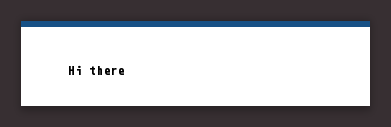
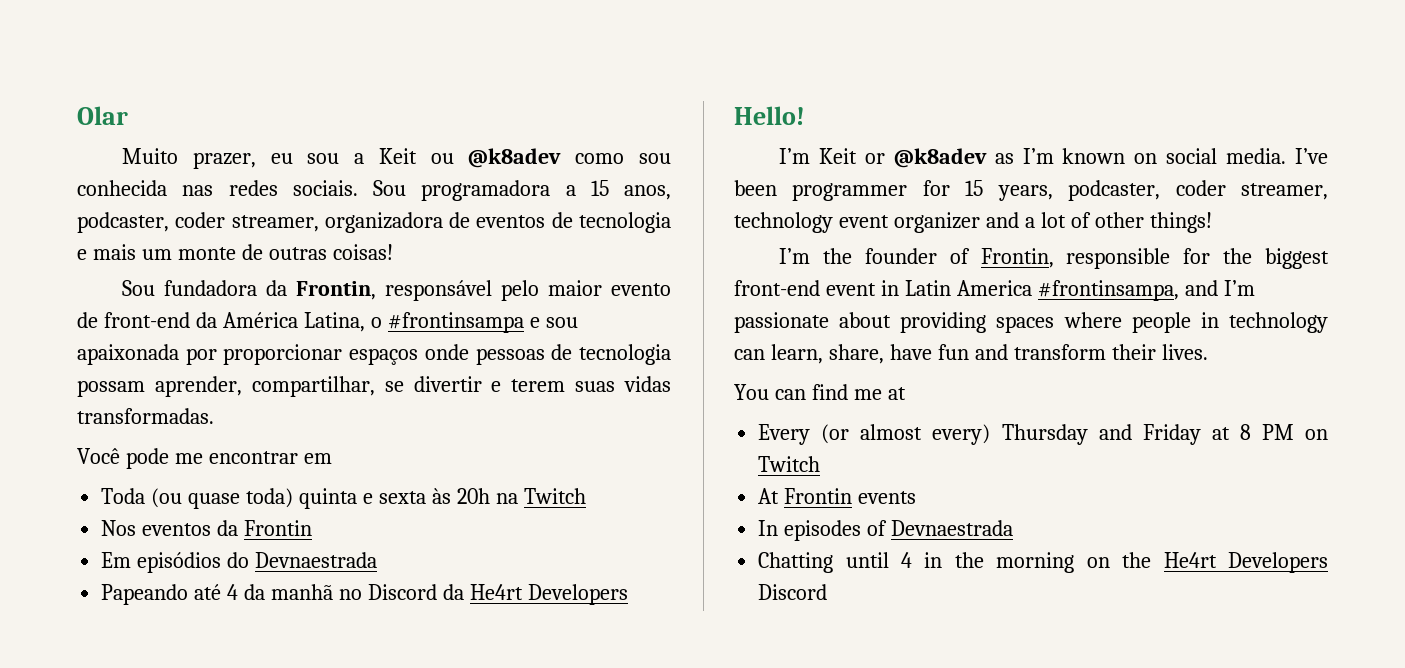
- Hi there
+ Olar
+ Muito prazer, eu sou a Keit ou @k8adev como sou conhecida nas redes sociais. Sou programadora a 15 anos, podcaster, coder streamer, organizadora de eventos de tecnologia e mais um monte de outras coisas!
+ Sou fundadora da Frontin, responsável pelo maior evento de front-end da América Latina, o #frontinsampa e sou apaixonada por proporcionar espaços onde pessoas de tecnologia possam aprender, compartilhar, se divertir e terem suas vidas transformadas.
+ Você pode me encontrar em
+ Toda (ou quase toda) quinta e sexta às 20h na Twitch
+ Nos eventos da Frontin
+ Em episódios do Devnaestrada
+ Papeando até 4 da manhã no Discord da He4rt Developers
+ Hello!
+ I’m Keit or @k8adev as I’m known on social media. I’ve been programmer for 15 years, podcaster, coder streamer, technology event organizer and a lot of other things!
+ I’m the founder of Frontin, responsible for the biggest front-end event in Latin America #frontinsampa, and I’m passionate about providing spaces where people in technology can learn, share, have fun and transform their lives.
+ You can find me at
+ Every (or almost every) Thursday and Friday at 8 PM on Twitch
+ At Frontin events
+ In episodes of Devnaestrada
+ Chatting until 4 in the morning on the He4rt Developers Discord

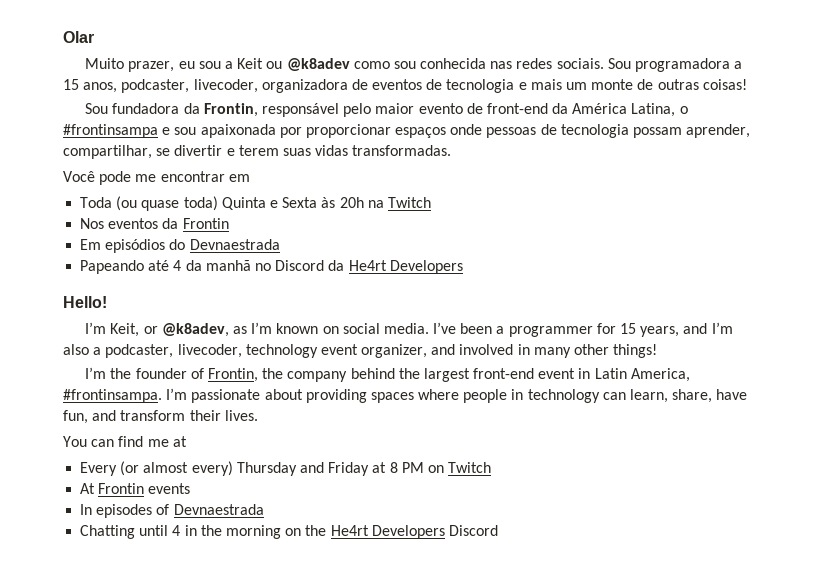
- Sou programadora a 15 anos, podcaster, coder streamer, organizadora de eventos de tecnologia e mais um monte de outras coisas!
+ Sou programadora a 15 anos, podcaster, livecoder, organizadora de eventos de tecnologia e mais um monte de outras coisas!
- Toda (ou quase toda) quinta e sexta às 20h na Twitch
+ Toda (ou quase toda) Quinta e Sexta às 20h na Twitch
- I’m Keit or @k8adev as I’m known on social media.
+ I’m Keit, or @k8adev, as I’m known on social media.
- I’ve been programmer for 15 years, podcaster, coder streamer, technology event organizer and a lot of other things!
+ I’ve been a programmer for 15 years, and I’m also a podcaster, livecoder, technology event organizer, and involved in many other things!
- I’m the founder of Frontin, responsible for the biggest front-end event in Latin America #frontinsampa, and I’m passionate about providing spaces where people in technology can learn, share, have fun and transform their lives.
+ I’m the founder of Frontin, the company behind the largest front-end event in Latin America, #frontinsampa. I’m passionate about providing spaces where people in technology can learn, share, have fun, and transform their lives.

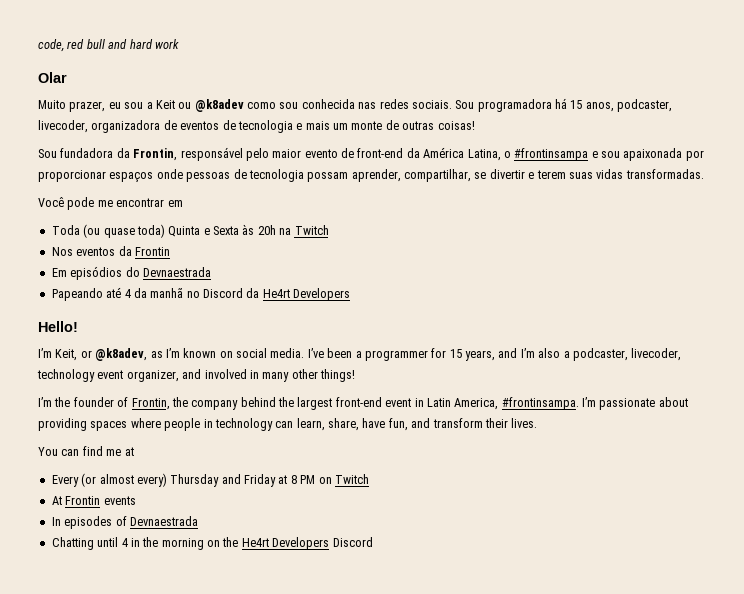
+ code, red bull and hard work
- Sou programadora a 15 anos, podcaster, livecoder, organizadora de eventos de tecnologia e mais um monte de outras coisas!
+ Sou programadora há 15 anos, podcaster, livecoder, organizadora de eventos de tecnologia e mais um monte de outras coisas!

